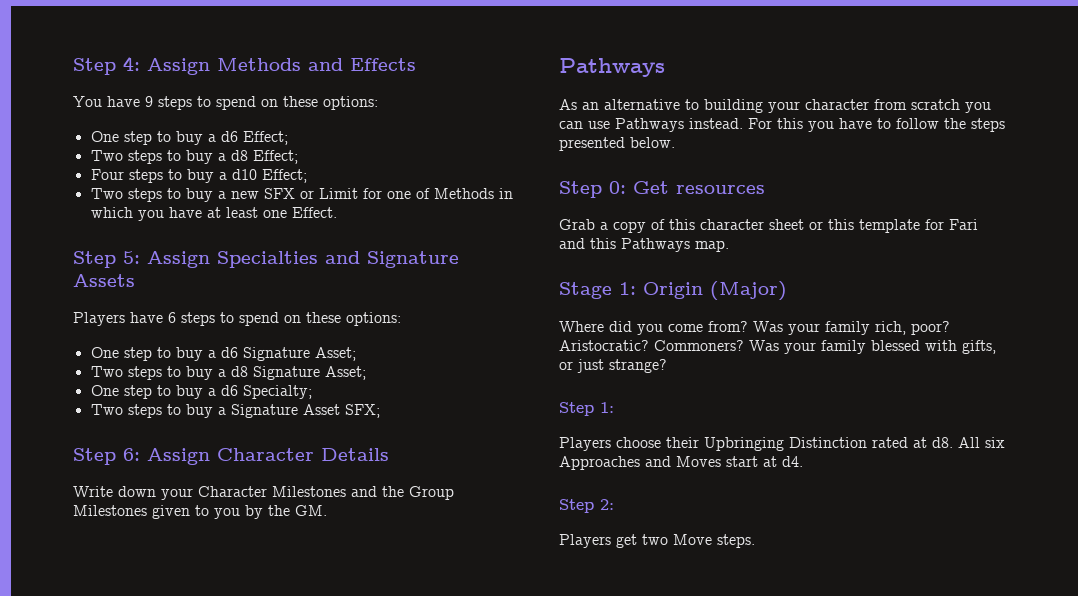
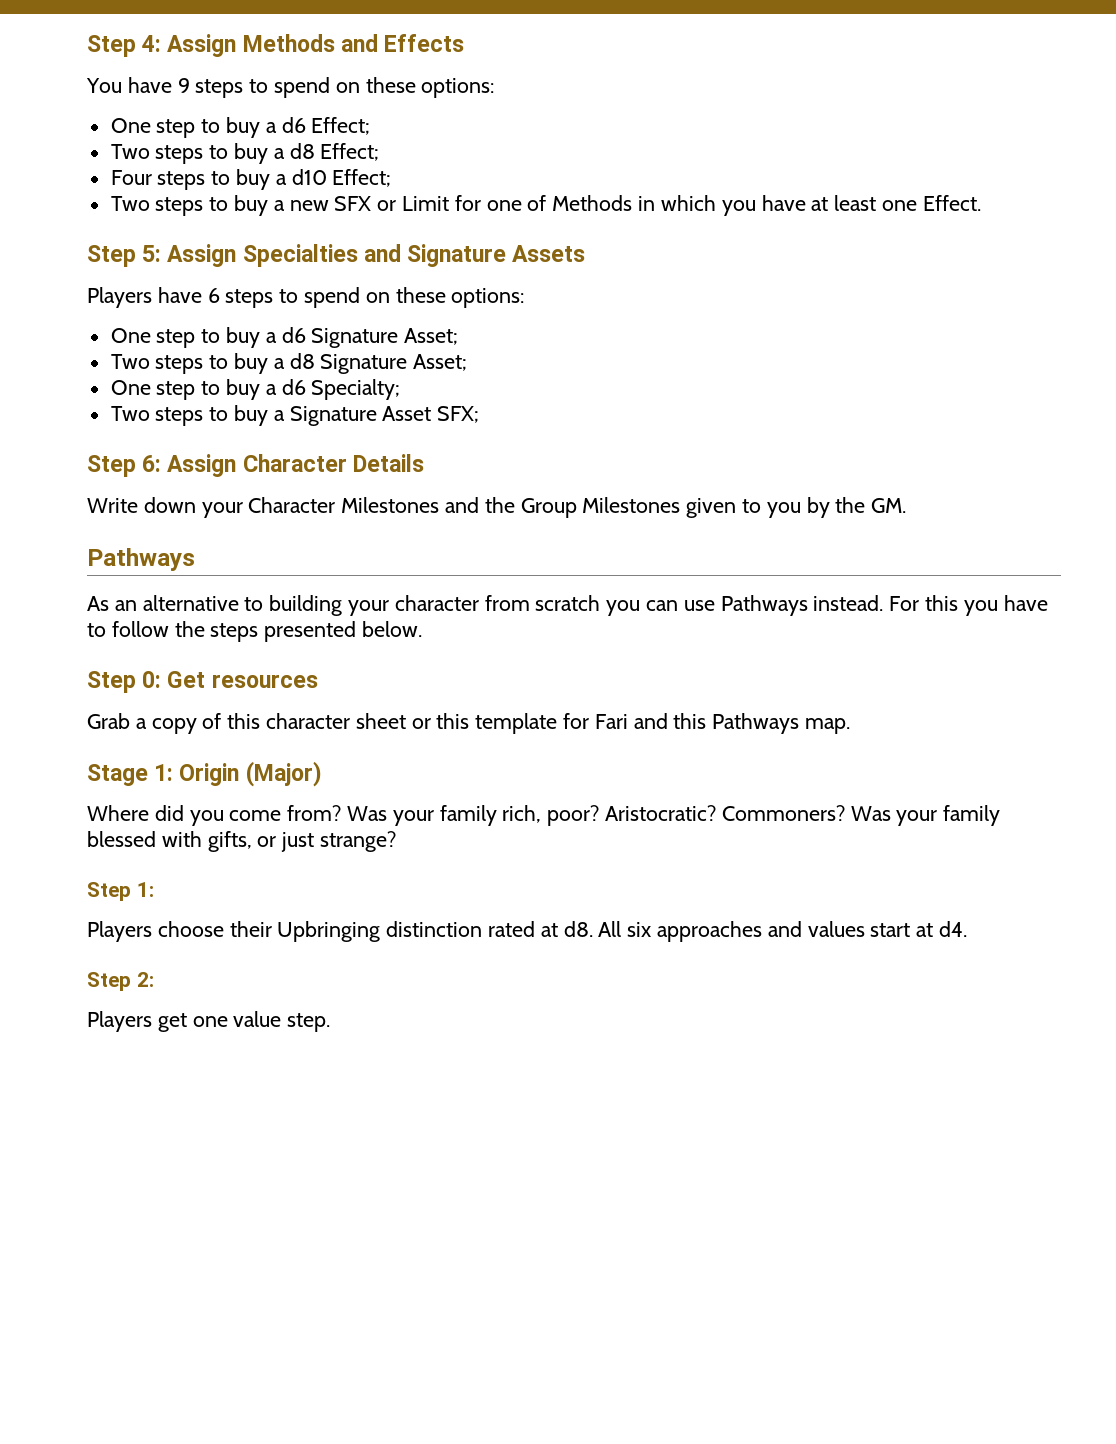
- Players choose their Upbringing Distinction rated at d8.
+ Players choose their Upbringing distinction rated at d8.
- All six Approaches and Moves start at d4.
+ All six approaches and values start at d4.
- Players get two Move steps.
+ Players get one value step.

